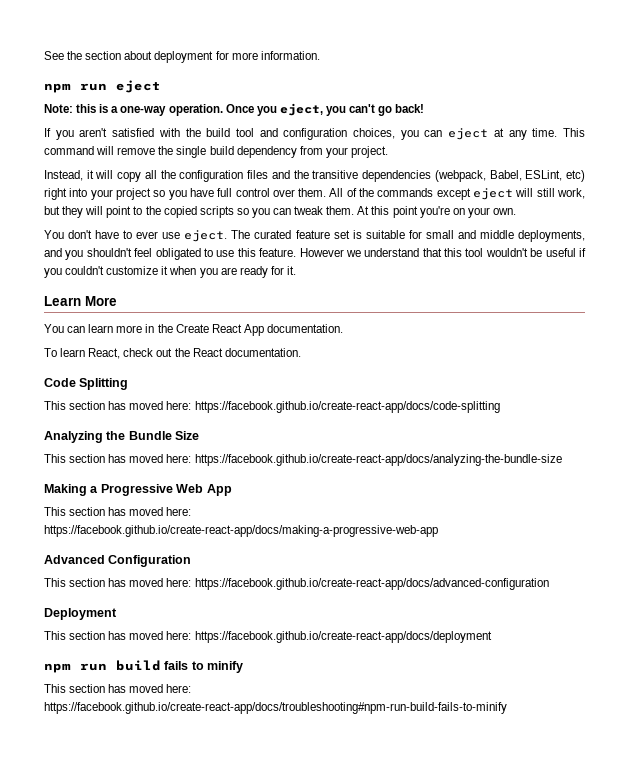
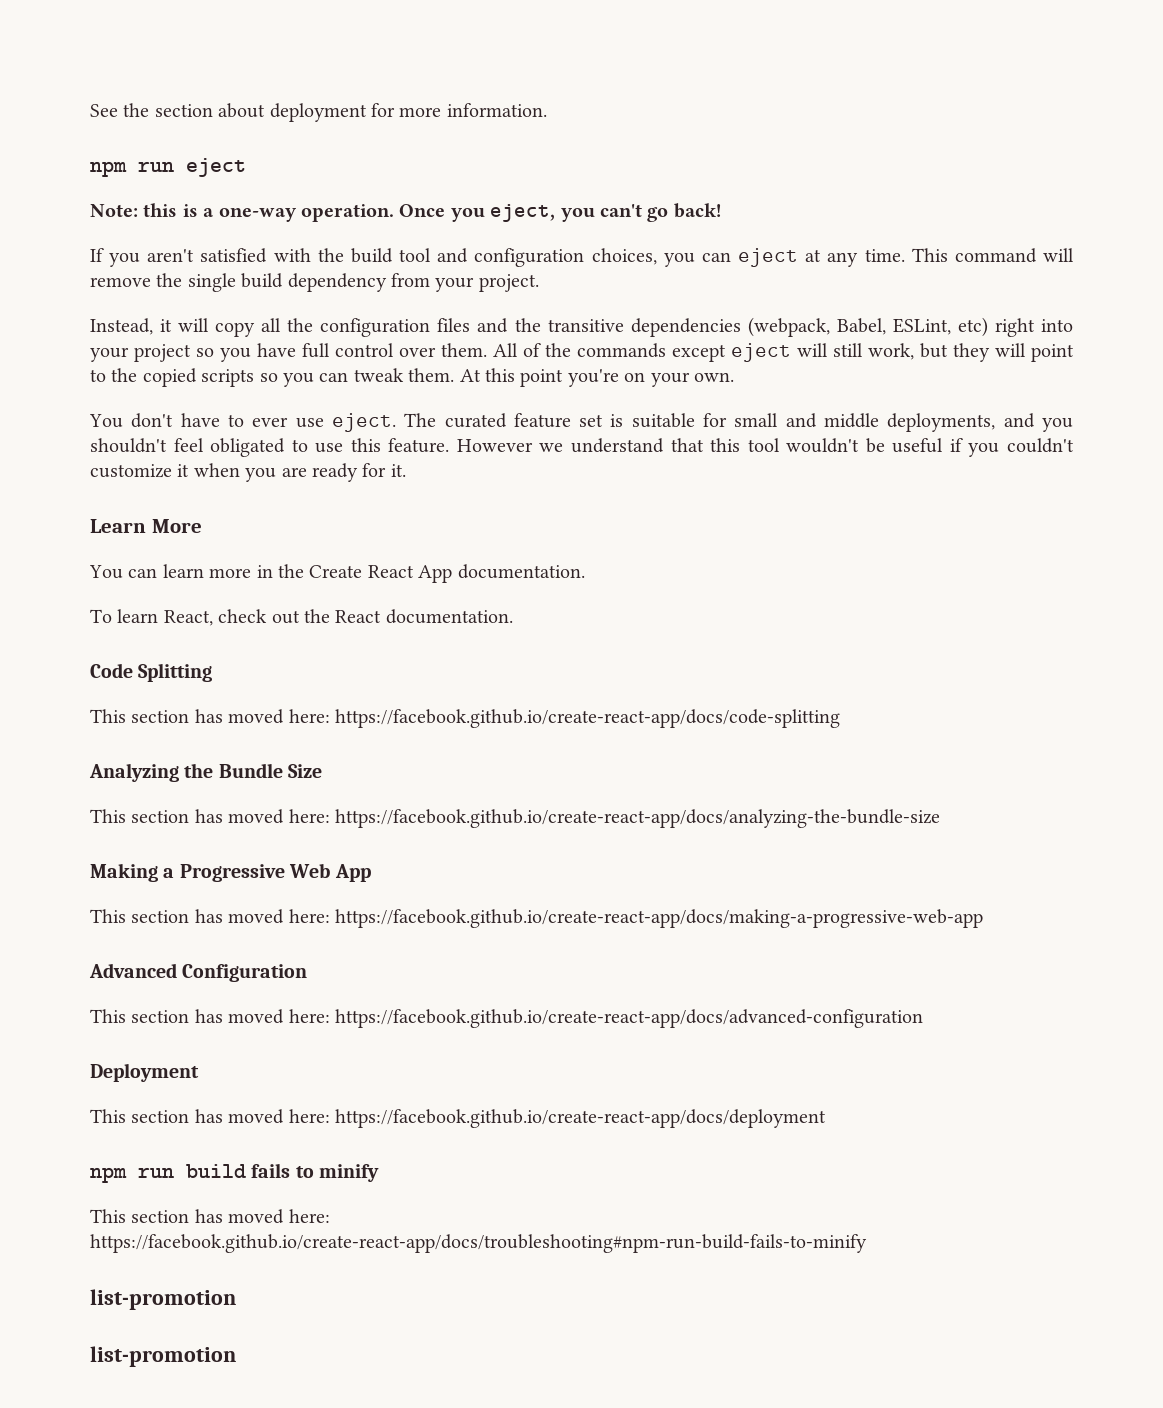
  This section has moved here: https://facebook.github.io/create-react-app/docs/troubleshooting#npm-run-build-fails-to-minify
+ list-promotion
+ list-promotion

